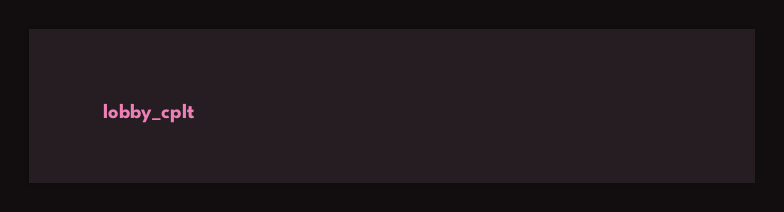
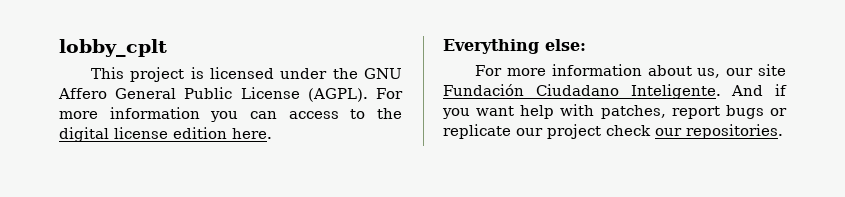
+ This project is licensed under the GNU Affero General Public License (AGPL). For more information you can access to the digital license edition here.
+ Everything else:
+ For more information about us, our site Fundación Ciudadano Inteligente. And if you want help with patches, report bugs or replicate our project check our repositories.

